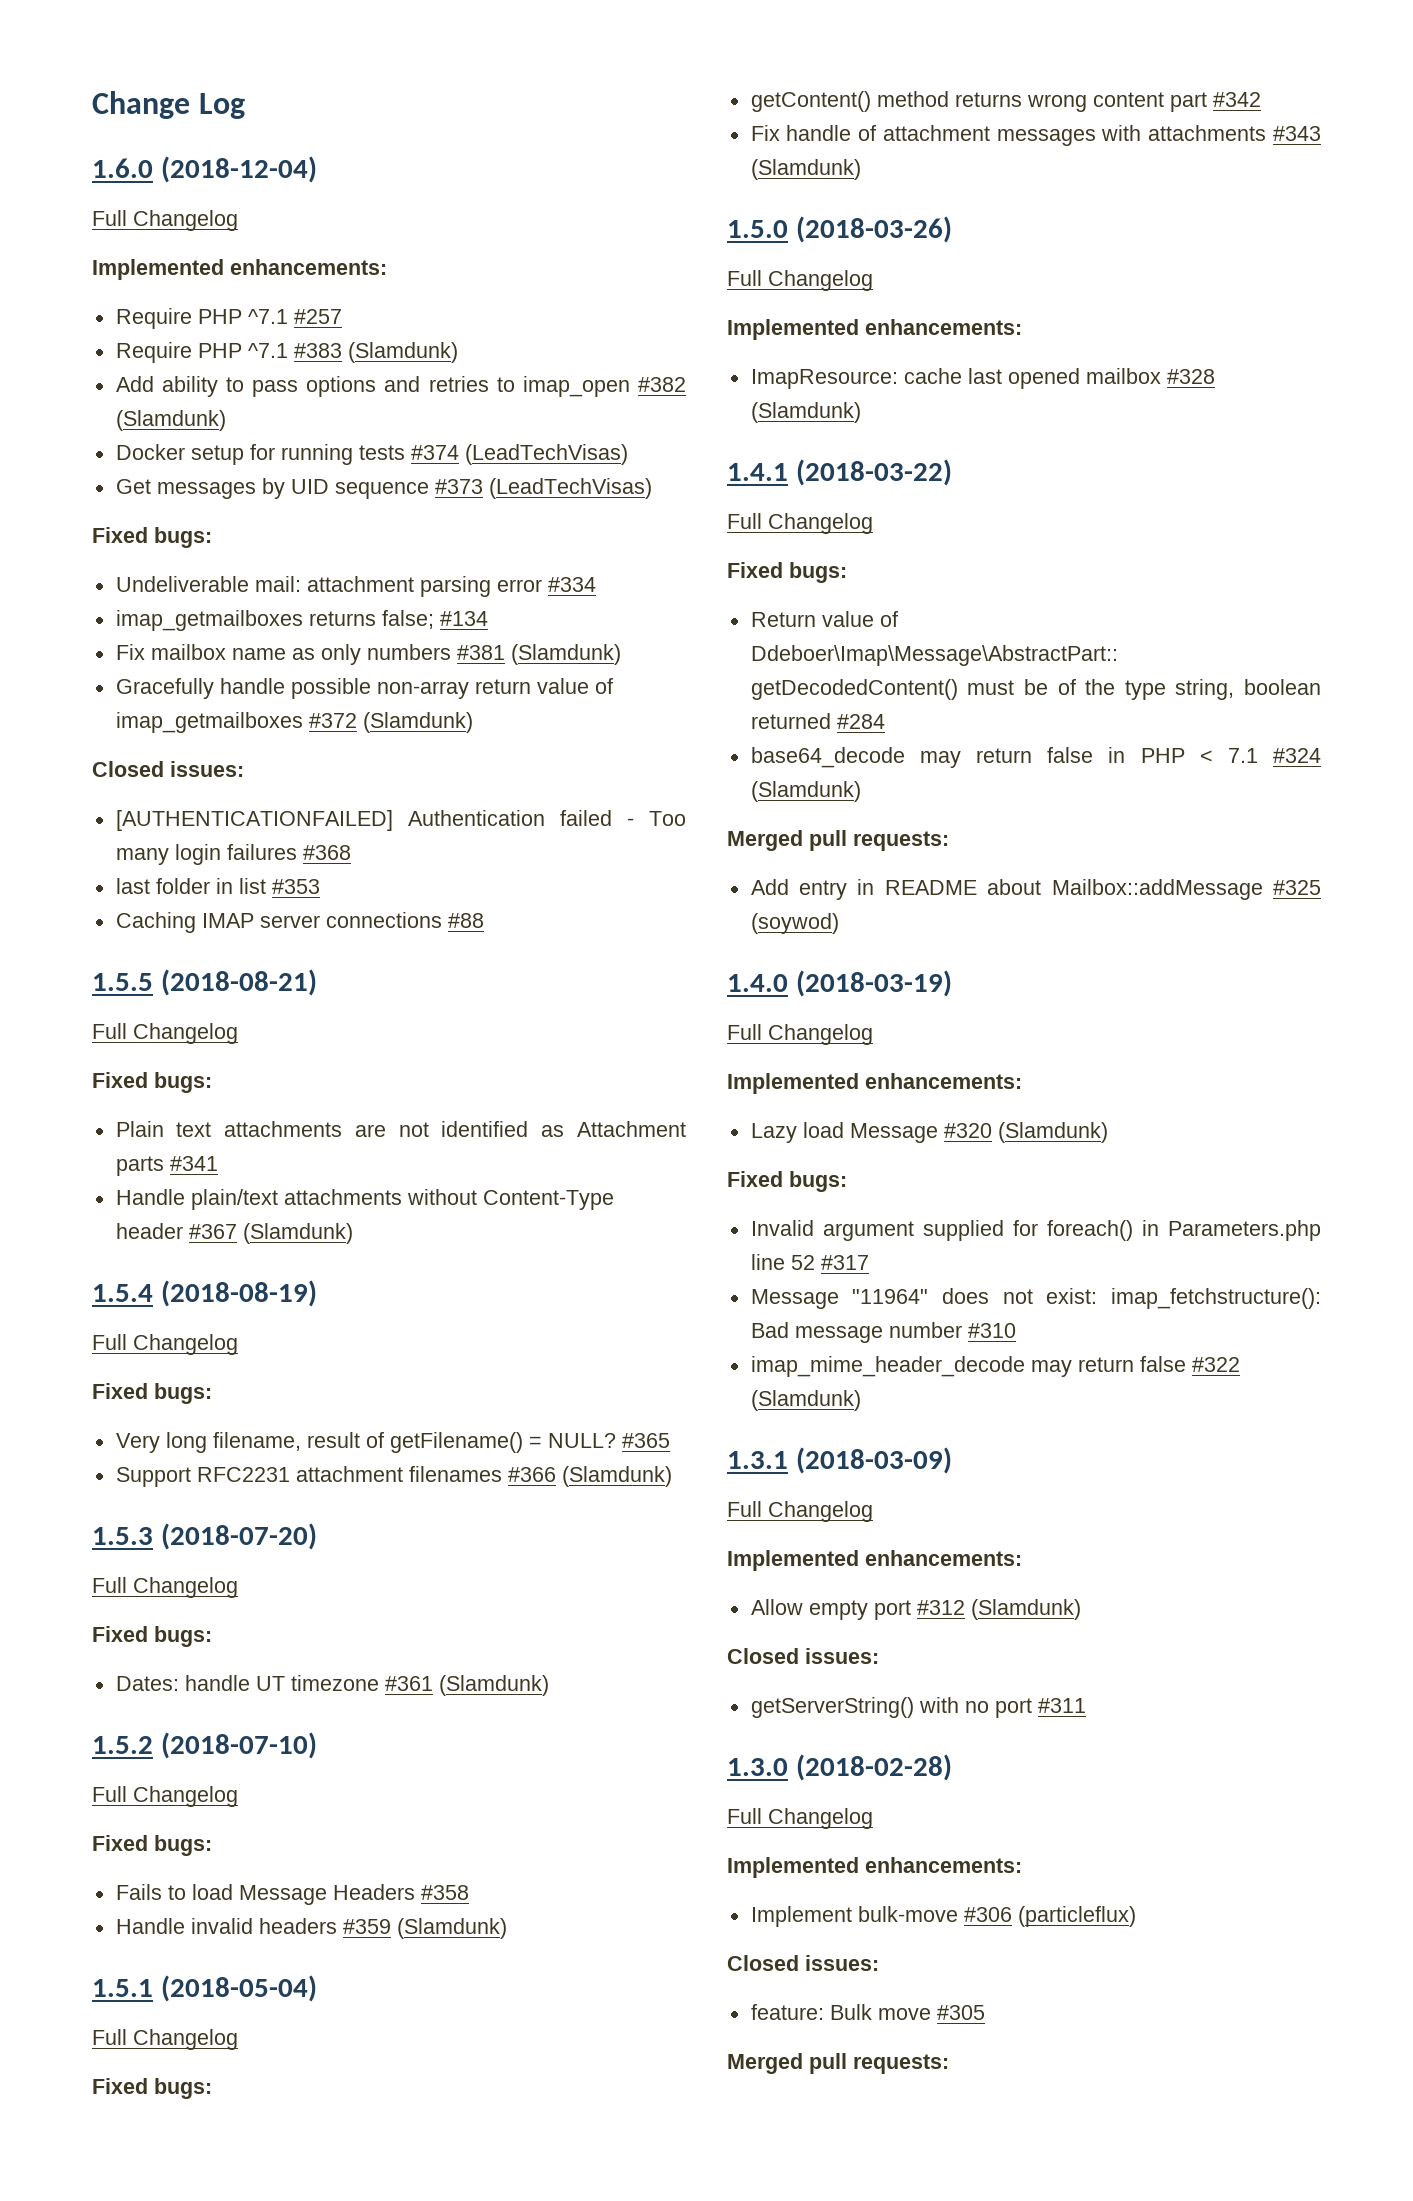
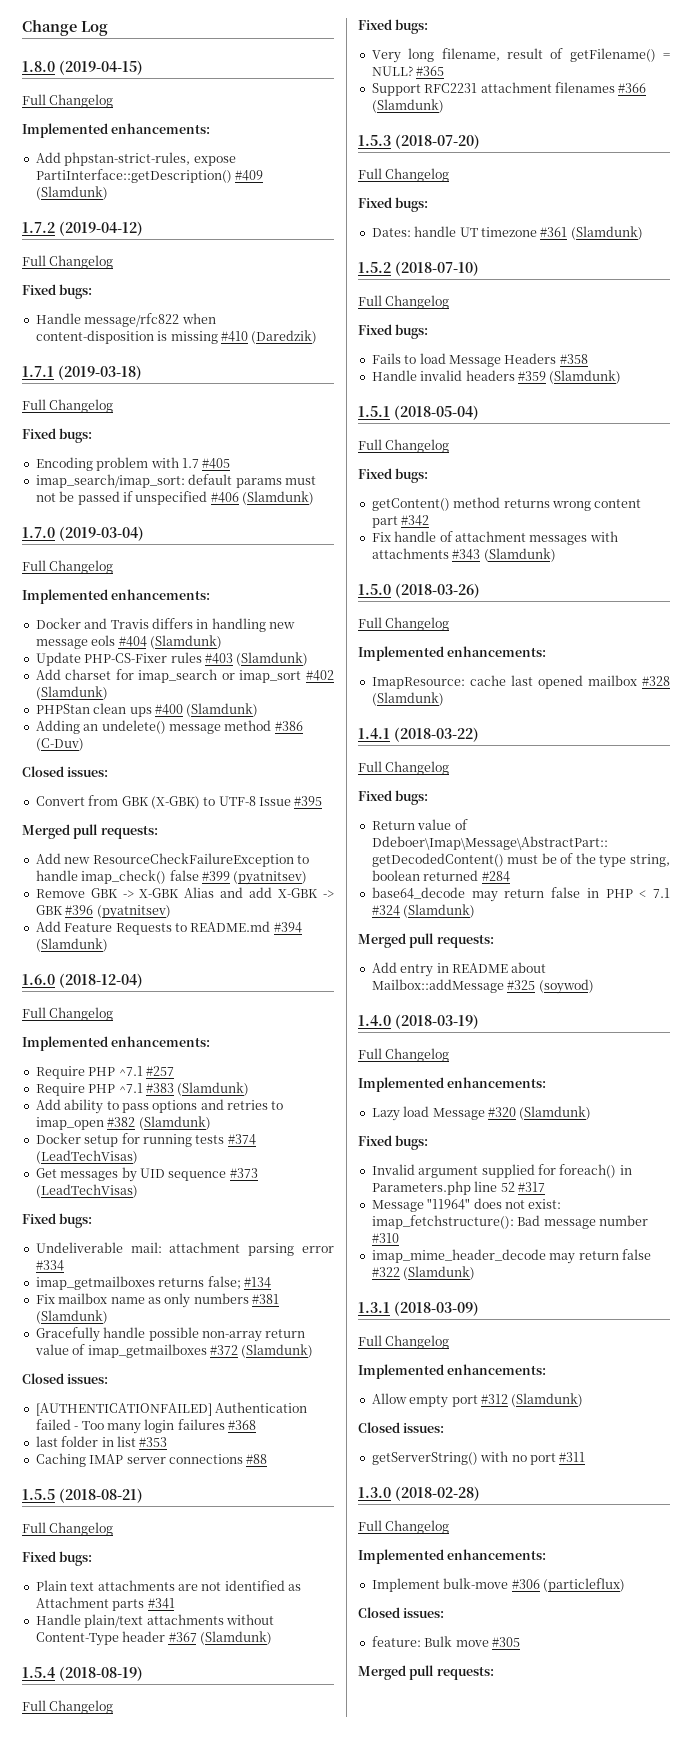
+ 1.8.0 (2019-04-15)
+ Full Changelog
+ Implemented enhancements:
+ Add phpstan-strict-rules, expose PartiInterface::getDescription() #409 (Slamdunk)
+ 1.7.2 (2019-04-12)
+ Full Changelog
+ Fixed bugs:
+ Handle message/rfc822 when content-disposition is missing #410 (Daredzik)
+ 1.7.1 (2019-03-18)
+ Full Changelog
+ Fixed bugs:
+ Encoding problem with 1.7 #405
+ imap_search/imap_sort: default params must not be passed if unspecified #406 (Slamdunk)
+ 1.7.0 (2019-03-04)
+ Full Changelog
+ Implemented enhancements:
+ Docker and Travis differs in handling new message eols #404 (Slamdunk)
+ Update PHP-CS-Fixer rules #403 (Slamdunk)
+ Add charset for imap_search or imap_sort #402 (Slamdunk)
+ PHPStan clean ups #400 (Slamdunk)
+ Adding an undelete() message method #386 (C-Duv)
+ Closed issues:
+ Convert from GBK (X-GBK) to UTF-8 Issue #395
+ Merged pull requests:
+ Add new ResourceCheckFailureException to handle imap_check() false #399 (pyatnitsev)
+ Remove GBK -> X-GBK Alias and add X-GBK -> GBK #396 (pyatnitsev)
+ Add Feature Requests to README.md #394 (Slamdunk)

